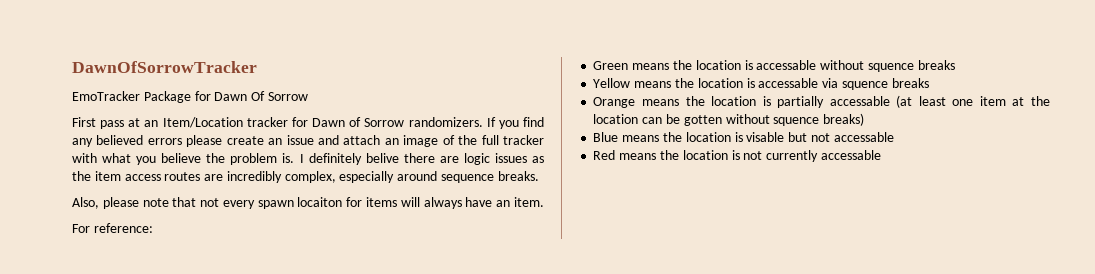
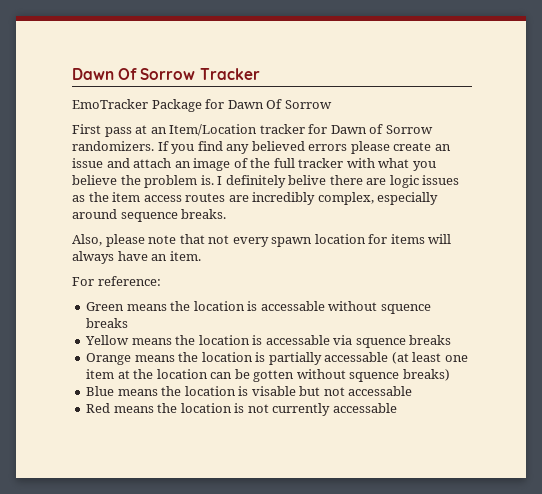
- DawnOfSorrowTracker
+ Dawn Of Sorrow Tracker
- Also, please note that not every spawn locaiton for items will always have an item.
+ Also, please note that not every spawn location for items will always have an item.

